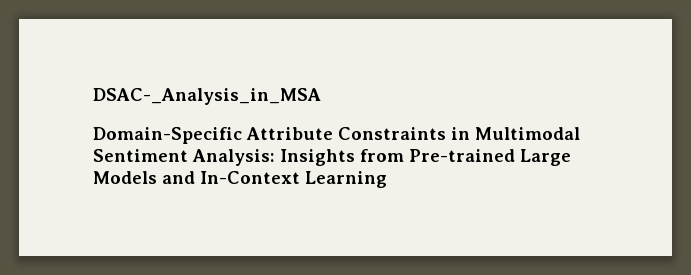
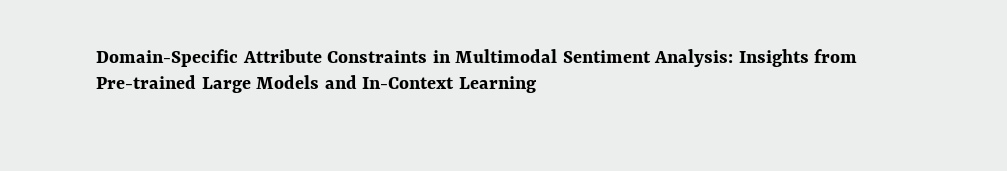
- DSAC-_Analysis_in_MSA

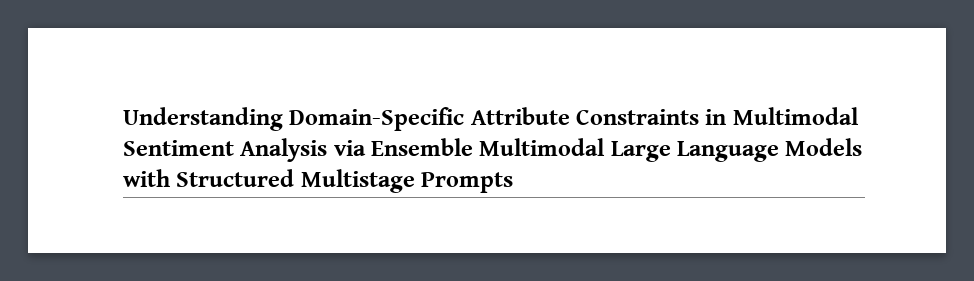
- Domain-Specific Attribute Constraints in Multimodal Sentiment Analysis: Insights from Pre-trained Large Models and In-Context Learning
+ Understanding Domain-Specific Attribute Constraints in Multimodal Sentiment Analysis via Ensemble Multimodal Large Language Models with Structured Multistage Prompts

